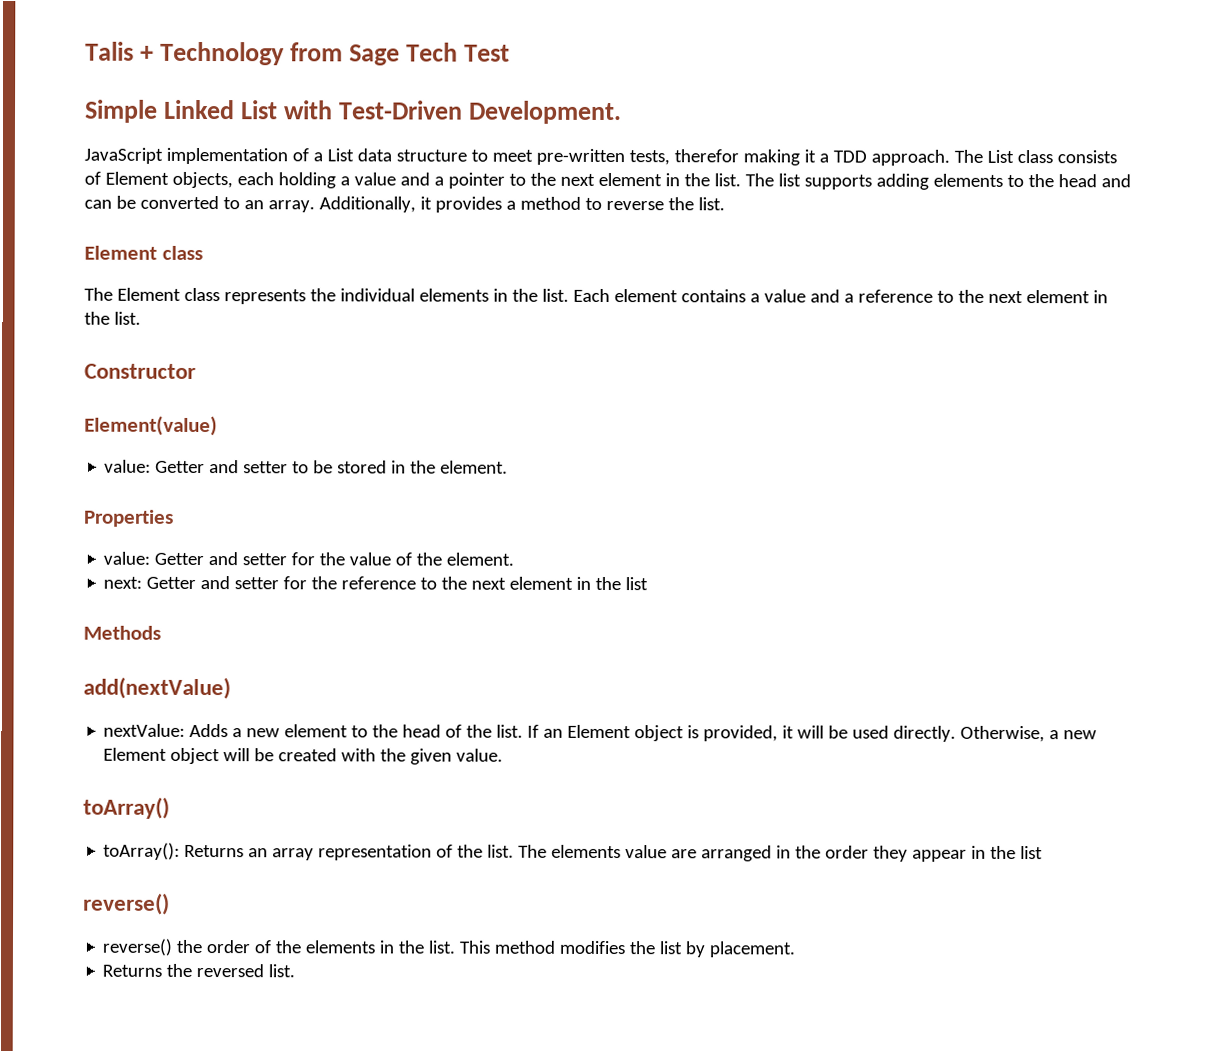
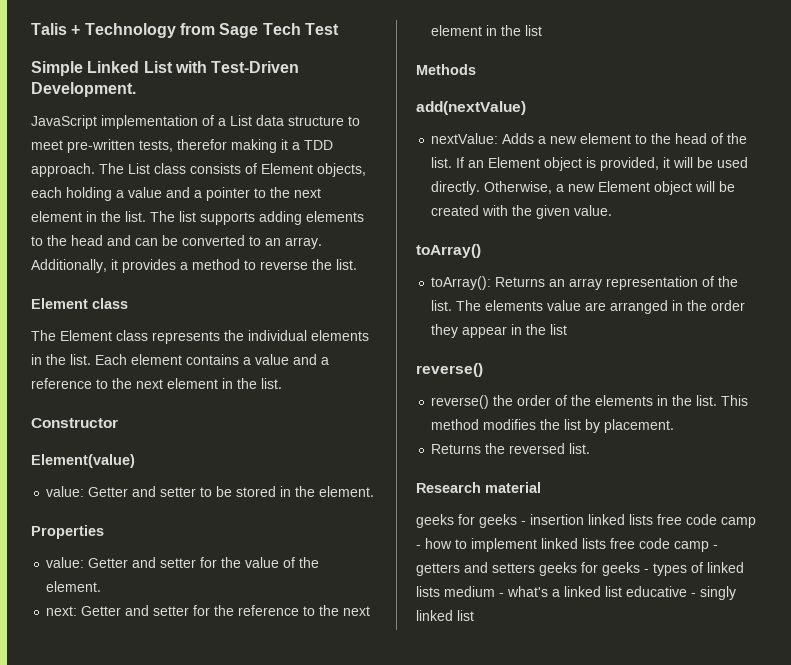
+ Research material
+ geeks for geeks - insertion linked lists free code camp - how to implement linked lists free code camp - getters and setters geeks for geeks - types of linked lists medium - what's a linked list educative - singly linked list

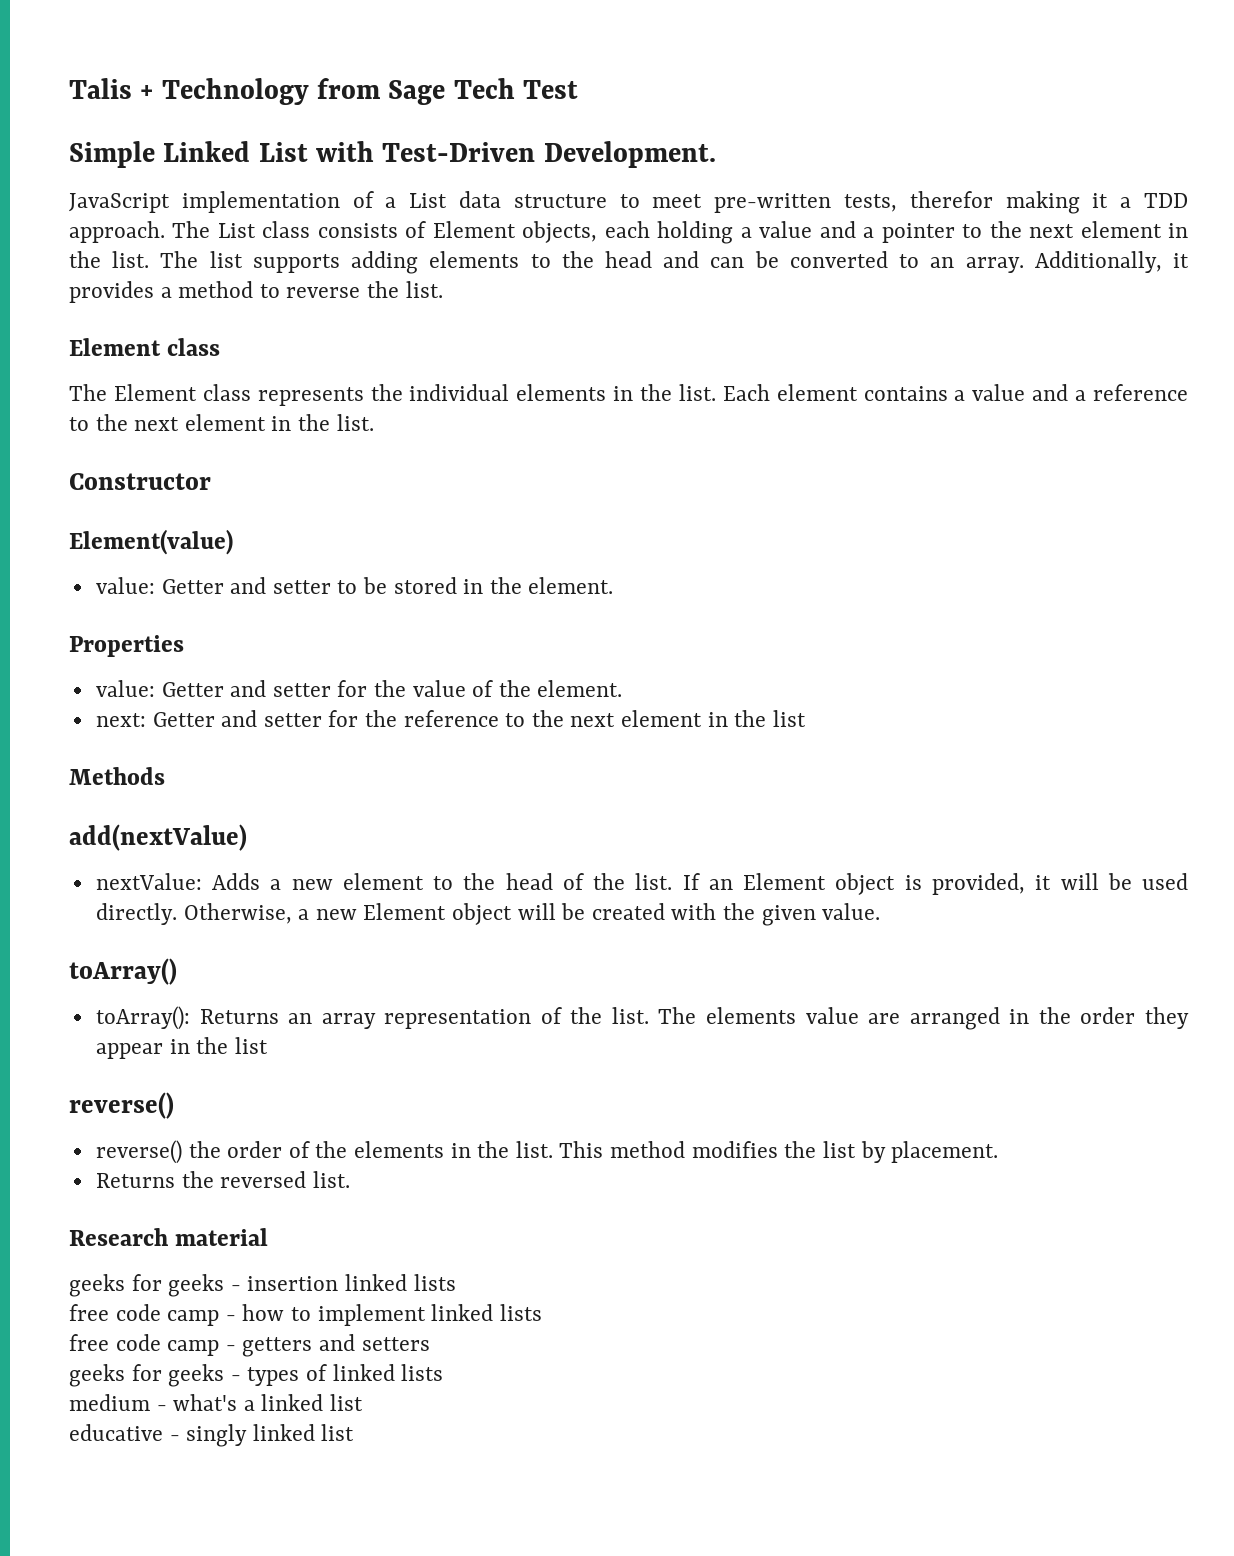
- geeks for geeks - insertion linked lists free code camp - how to implement linked lists free code camp - getters and setters geeks for geeks - types of linked lists medium - what's a linked list educative - singly linked list
+ geeks for geeks - insertion linked lists
+ free code camp - how to implement linked lists
+ free code camp - getters and setters
+ geeks for geeks - types of linked lists
+ medium - what's a linked list
+ educative - singly linked list

